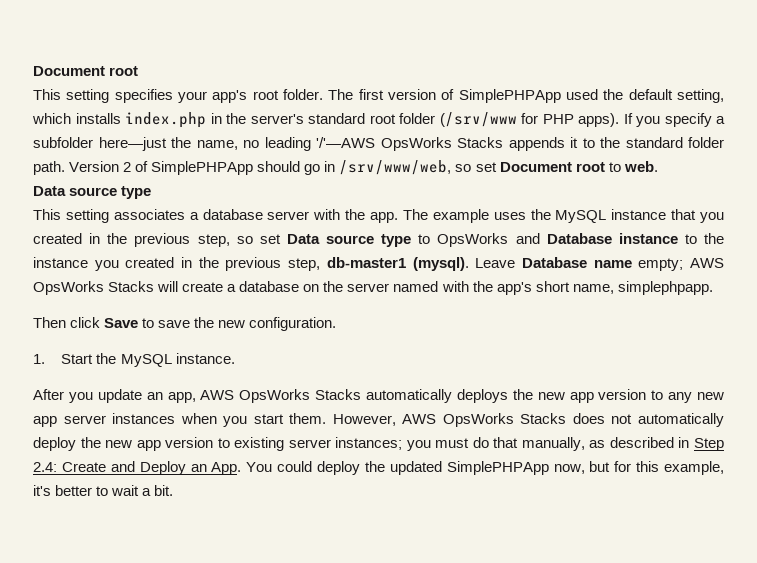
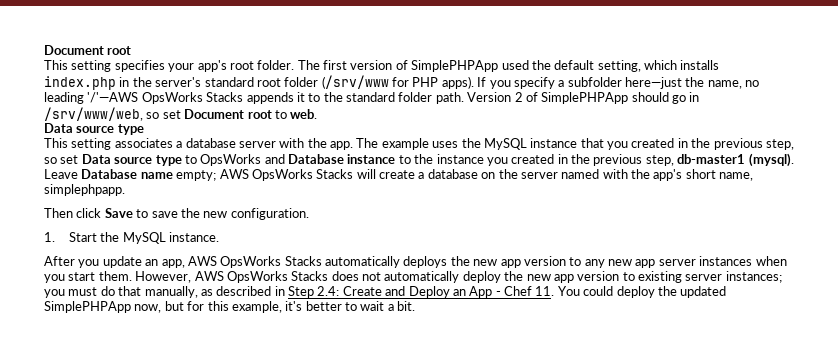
- However, AWS OpsWorks Stacks does not automatically deploy the new app version to existing server instances; you must do that manually, as described in Step 2.4: Create and Deploy an App. You could deploy the updated SimplePHPApp now, but for this example, it's better to wait a bit.
+ However, AWS OpsWorks Stacks does not automatically deploy the new app version to existing server instances; you must do that manually, as described in Step 2.4: Create and Deploy an App - Chef 11. You could deploy the updated SimplePHPApp now, but for this example, it's better to wait a bit.

